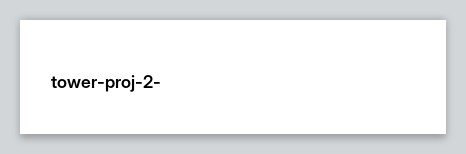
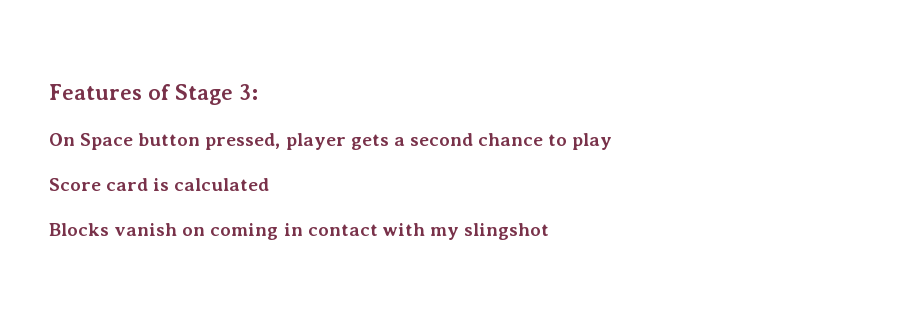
- tower-proj-2-
+ Features of Stage 3:
+ On Space button pressed, player gets a second chance to play
+ Score card is calculated
+ Blocks vanish on coming in contact with my slingshot

